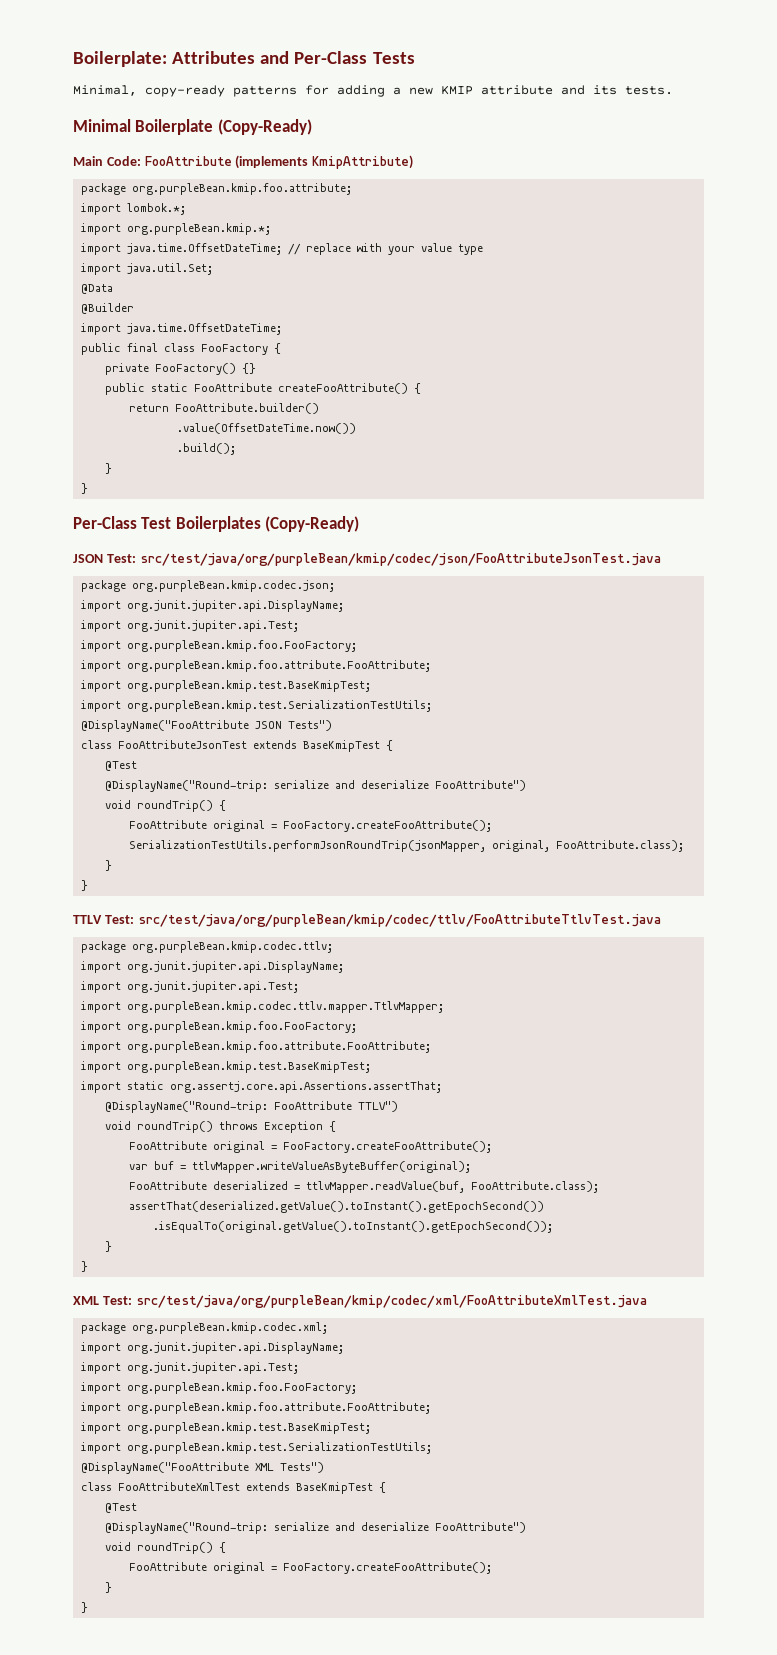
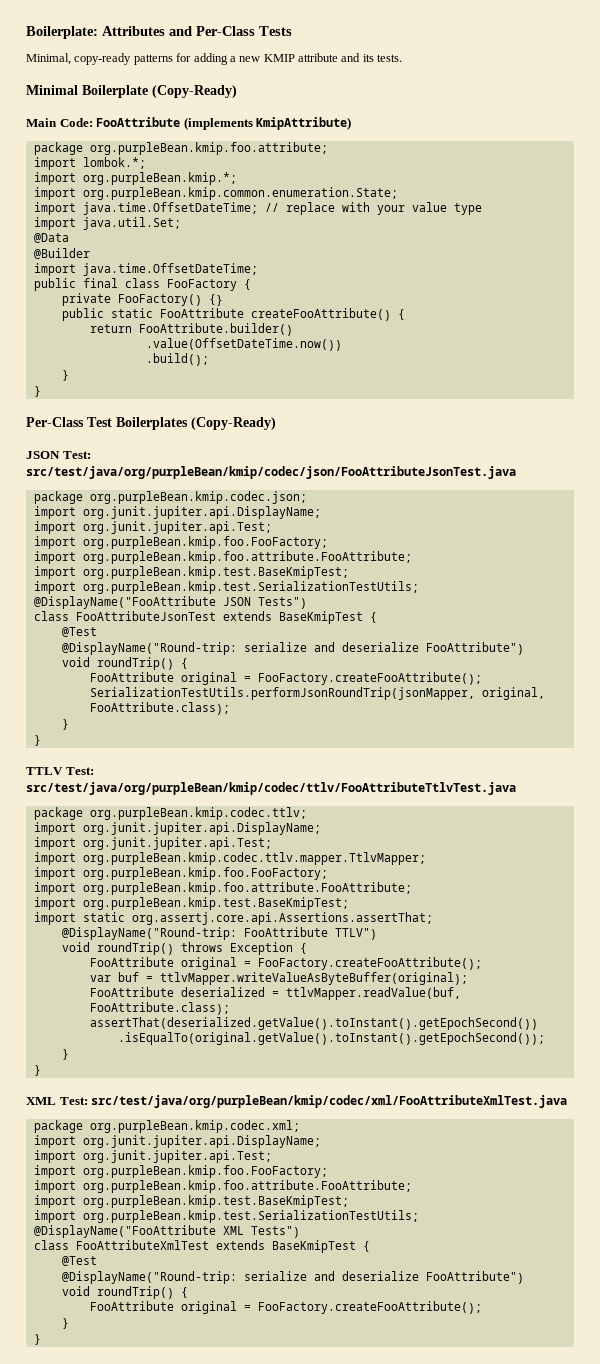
+ import org.purpleBean.kmip.common.enumeration.State;

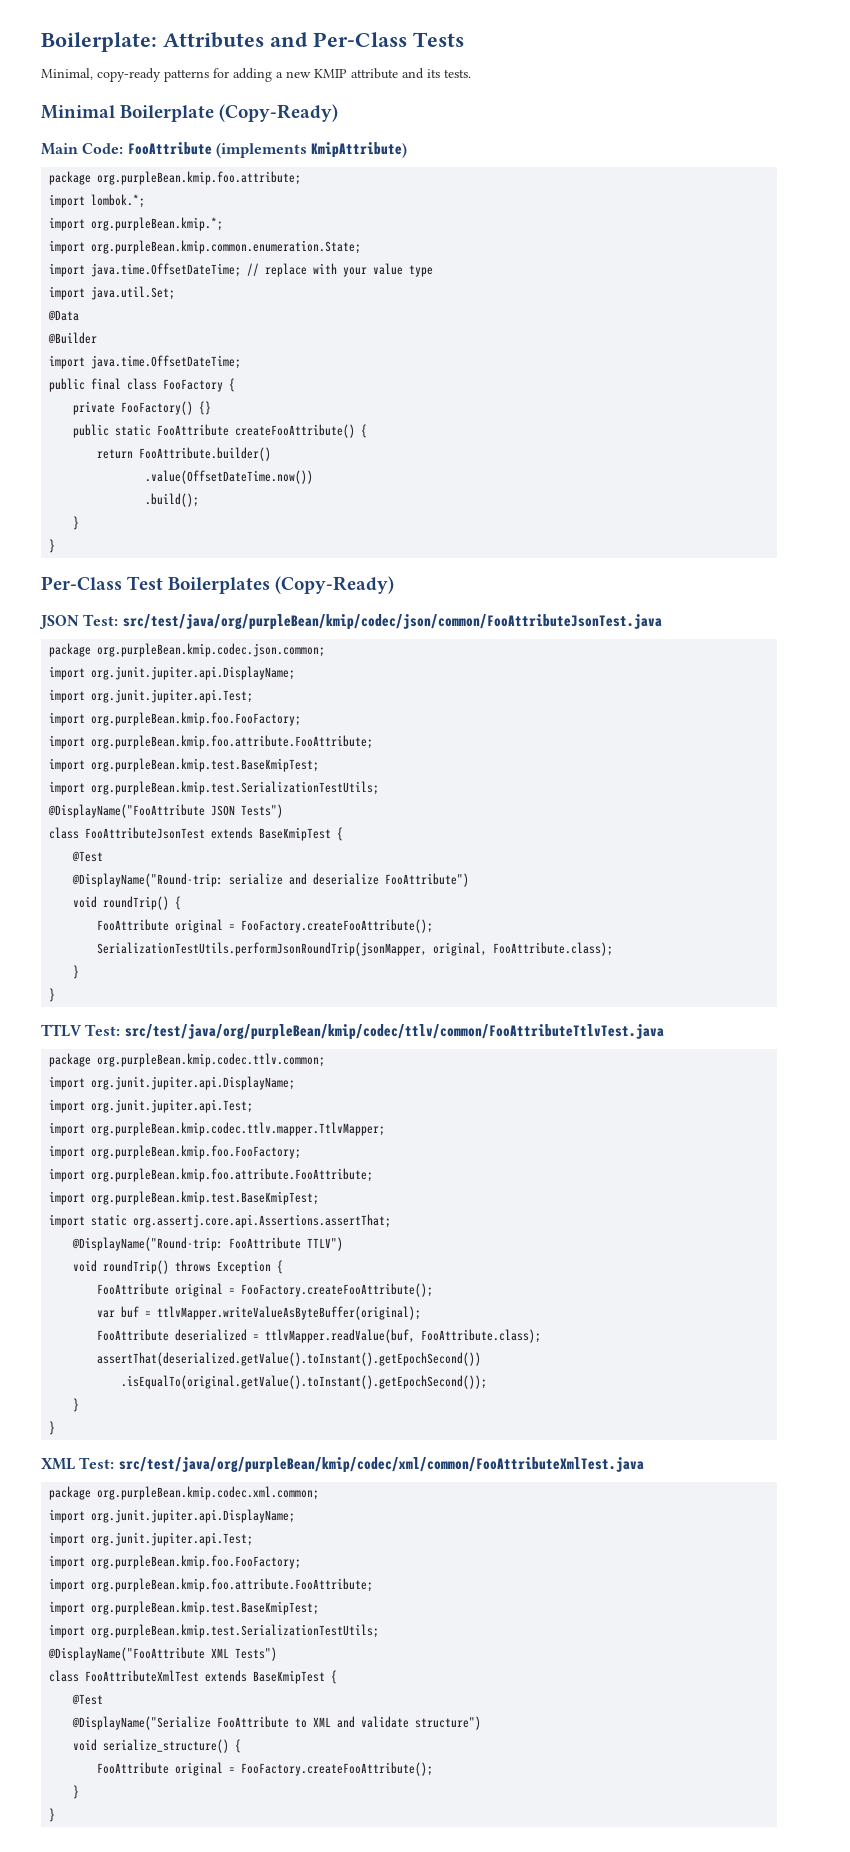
- JSON Test: src/test/java/org/purpleBean/kmip/codec/json/FooAttributeJsonTest.java
- package org.purpleBean.kmip.codec.json;
+ JSON Test: src/test/java/org/purpleBean/kmip/codec/json/common/FooAttributeJsonTest.java
+ package org.purpleBean.kmip.codec.json.common;
- TTLV Test: src/test/java/org/purpleBean/kmip/codec/ttlv/FooAttributeTtlvTest.java
- package org.purpleBean.kmip.codec.ttlv;
+ TTLV Test: src/test/java/org/purpleBean/kmip/codec/ttlv/common/FooAttributeTtlvTest.java
+ package org.purpleBean.kmip.codec.ttlv.common;
- XML Test: src/test/java/org/purpleBean/kmip/codec/xml/FooAttributeXmlTest.java
- package org.purpleBean.kmip.codec.xml;
+ XML Test: src/test/java/org/purpleBean/kmip/codec/xml/common/FooAttributeXmlTest.java
+ package org.purpleBean.kmip.codec.xml.common;
  class FooAttributeXmlTest extends BaseKmipTest {
  @Test
- @DisplayName("Round-trip: serialize and deserialize FooAttribute")
- void roundTrip() {
+ @DisplayName("Serialize FooAttribute to XML and validate structure")
+ void serialize_structure() {

